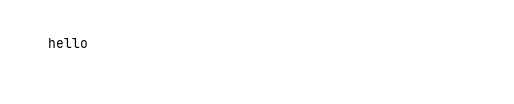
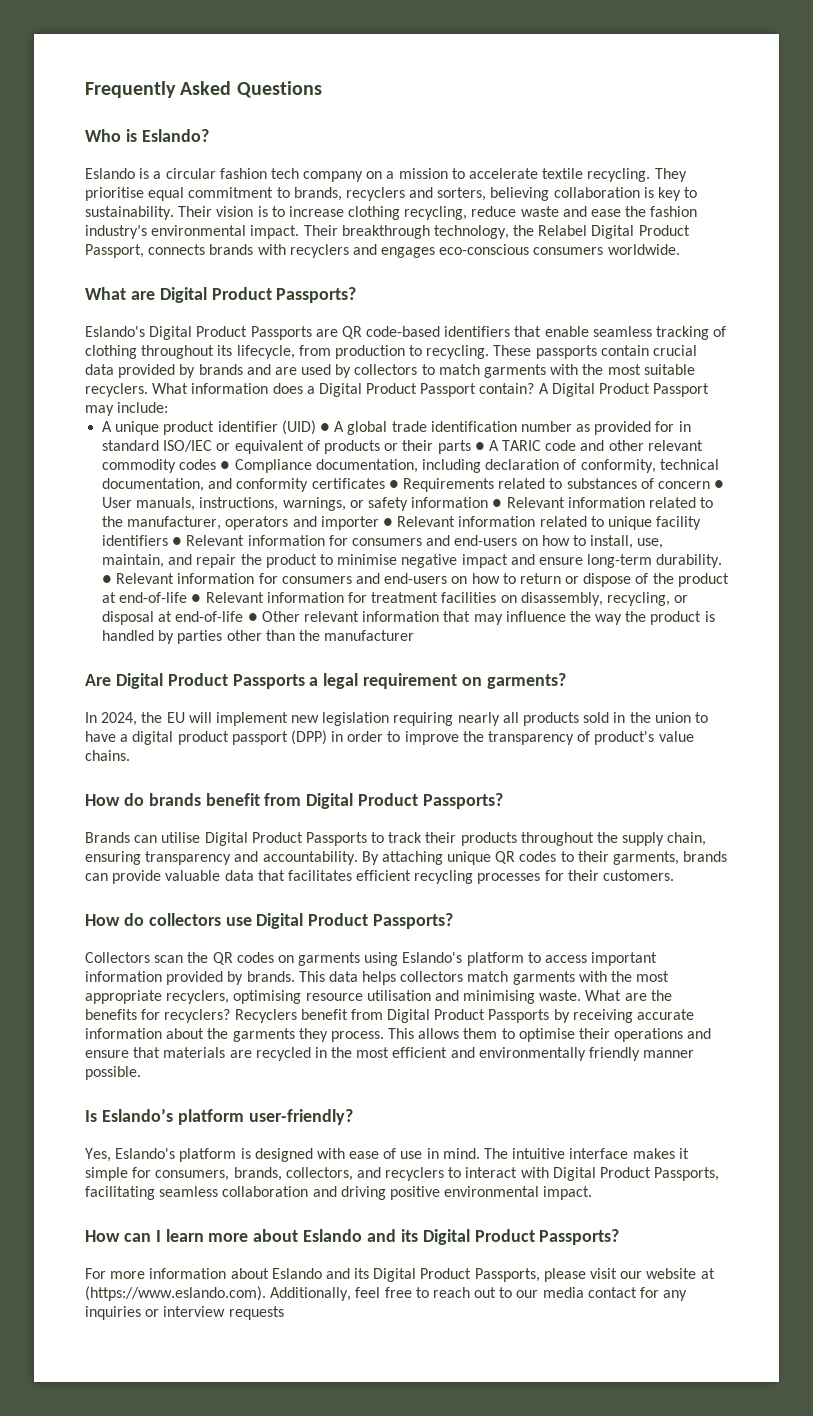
- hello
+ Frequently Asked Questions
+ Who is Eslando?
+ Eslando is a circular fashion tech company on a mission to accelerate textile recycling. They prioritise equal commitment to brands, recyclers and sorters, believing collaboration is key to sustainability. Their vision is to increase clothing recycling, reduce waste and ease the fashion industry’s environmental impact. Their breakthrough technology, the Relabel Digital Product Passport, connects brands with recyclers and engages eco-conscious consumers worldwide.
+ What are Digital Product Passports?
+ Eslando's Digital Product Passports are QR code-based identifiers that enable seamless tracking of clothing throughout its lifecycle, from production to recycling. These passports contain crucial data provided by brands and are used by collectors to match garments with the most suitable recyclers. What information does a Digital Product Passport contain? A Digital Product Passport may include:
+ A unique product identifier (UID) ● A global trade identification number as provided for in standard ISO/IEC or equivalent of products or their parts ● A TARIC code and other relevant commodity codes ● Compliance documentation, including declaration of conformity, technical documentation, and conformity certificates ● Requirements related to substances of concern ● User manuals, instructions, warnings, or safety information ● Relevant information related to the manufacturer, operators and importer ● Relevant information related to unique facility identifiers ● Relevant information for consumers and end-users on how to install, use, maintain, and repair the product to minimise negative impact and ensure long-term durability. ● Relevant information for consumers and end-users on how to return or dispose of the product at end-of-life ● Relevant information for treatment facilities on disassembly, recycling, or disposal at end-of-life ● Other relevant information that may influence the way the product is handled by parties other than the manufacturer
+ Are Digital Product Passports a legal requirement on garments?
+ In 2024, the EU will implement new legislation requiring nearly all products sold in the union to have a digital product passport (DPP) in order to improve the transparency of product's value chains.
+ How do brands benefit from Digital Product Passports?
+ Brands can utilise Digital Product Passports to track their products throughout the supply chain, ensuring transparency and accountability. By attaching unique QR codes to their garments, brands can provide valuable data that facilitates efficient recycling processes for their customers.
+ How do collectors use Digital Product Passports?
+ Collectors scan the QR codes on garments using Eslando's platform to access important information provided by brands. This data helps collectors match garments with the most appropriate recyclers, optimising resource utilisation and minimising waste. What are the benefits for recyclers? Recyclers benefit from Digital Product Passports by receiving accurate information about the garments they process. This allows them to optimise their operations and ensure that materials are recycled in the most efficient and environmentally friendly manner possible.
+ Is Eslando’s platform user-friendly?
+ Yes, Eslando's platform is designed with ease of use in mind. The intuitive interface makes it simple for consumers, brands, collectors, and recyclers to interact with Digital Product Passports, facilitating seamless collaboration and driving positive environmental impact.
+ How can I learn more about Eslando and its Digital Product Passports?
+ For more information about Eslando and its Digital Product Passports, please visit our website at (https://www.eslando.com). Additionally, feel free to reach out to our media contact for any inquiries or interview requests

